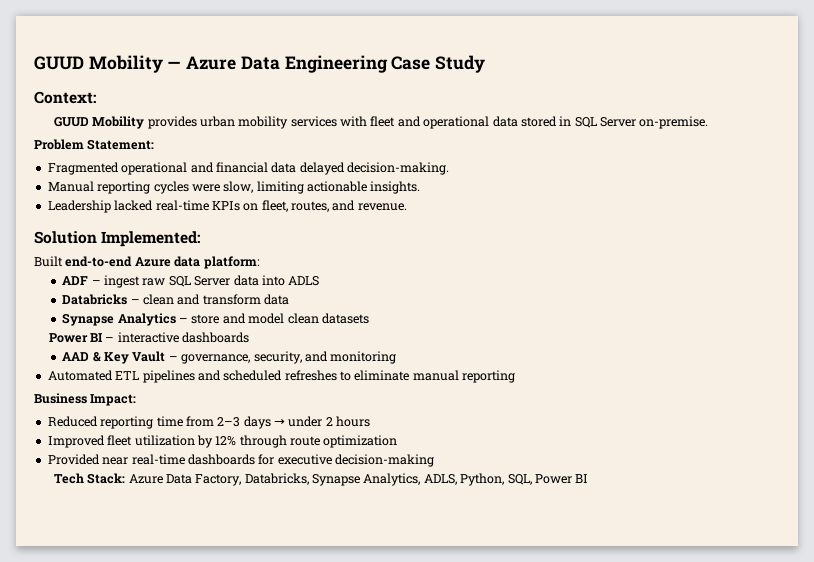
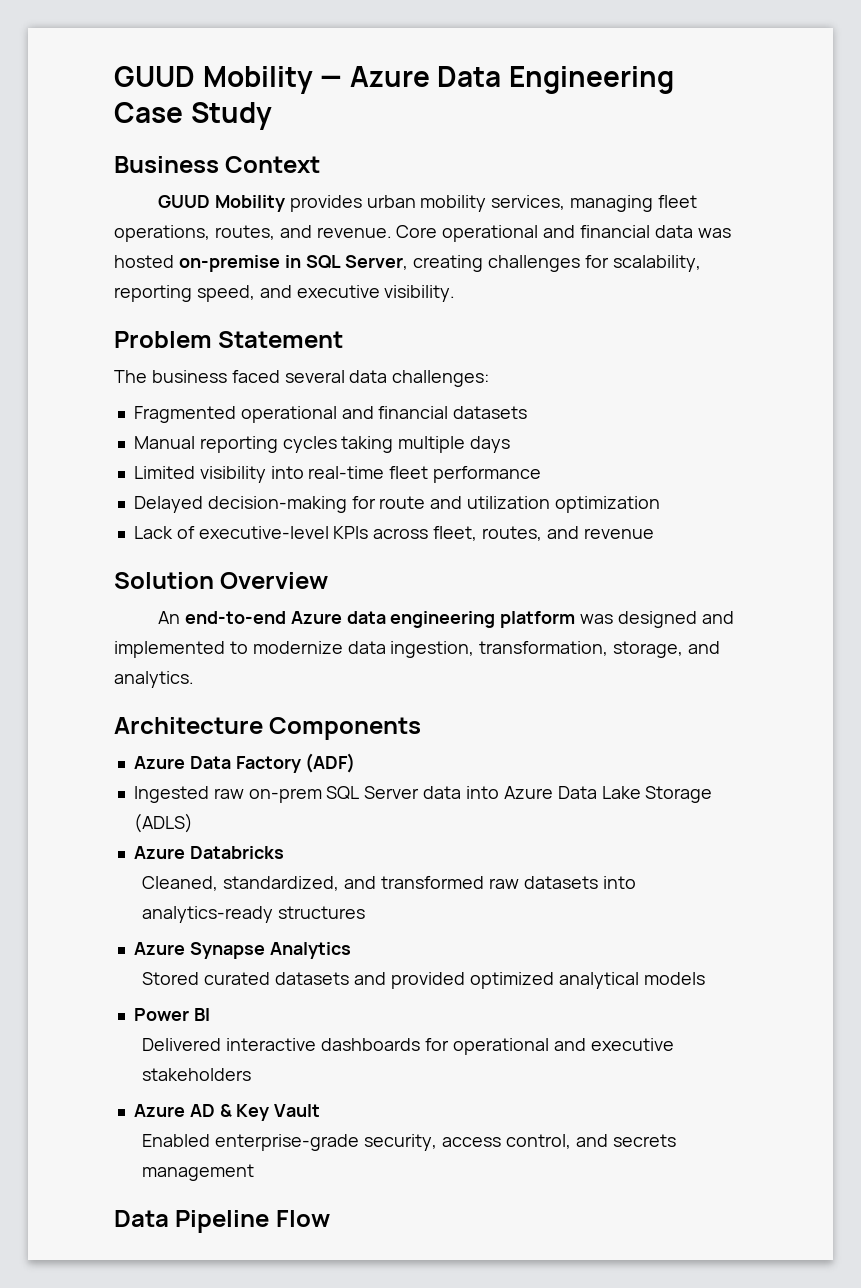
- Context:
+ Business Context
- GUUD Mobility provides urban mobility services with fleet and operational data stored in SQL Server on-premise.
- Problem Statement:
+ GUUD Mobility provides urban mobility services, managing fleet operations, routes, and revenue. Core operational and financial data was hosted on-premise in SQL Server, creating challenges for scalability, reporting speed, and executive visibility.
+ Problem Statement
+ The business faced several data challenges:
- Fragmented operational and financial data delayed decision-making.
+ Fragmented operational and financial datasets
- Manual reporting cycles were slow, limiting actionable insights.
- Leadership lacked real-time KPIs on fleet, routes, and revenue.
+ Manual reporting cycles taking multiple days
+ Limited visibility into real-time fleet performance
+ Delayed decision-making for route and utilization optimization
+ Lack of executive-level KPIs across fleet, routes, and revenue
- Solution Implemented:
- Built end-to-end Azure data platform:
- ADF – ingest raw SQL Server data into ADLS
- Databricks – clean and transform data
- Synapse Analytics – store and model clean datasets
- Power BI – interactive dashboards
- AAD & Key Vault – governance, security, and monitoring
- Automated ETL pipelines and scheduled refreshes to eliminate manual reporting
- Business Impact:
- Reduced reporting time from 2–3 days → under 2 hours
- Improved fleet utilization by 12% through route optimization
- Provided near real-time dashboards for executive decision-making
- Tech Stack: Azure Data Factory, Databricks, Synapse Analytics, ADLS, Python, SQL, Power BI
+ Solution Overview
+ An end-to-end Azure data engineering platform was designed and implemented to modernize data ingestion, transformation, storage, and analytics.
+ Architecture Components
+ Azure Data Factory (ADF)
+ Ingested raw on-prem SQL Server data into Azure Data Lake Storage (ADLS)
+ Azure Databricks
+ Cleaned, standardized, and transformed raw datasets into analytics-ready structures
+ Azure Synapse Analytics
+ Stored curated datasets and provided optimized analytical models
+ Power BI
+ Delivered interactive dashboards for operational and executive stakeholders
+ Azure AD & Key Vault
+ Enabled enterprise-grade security, access control, and secrets management
+ Data Pipeline Flow

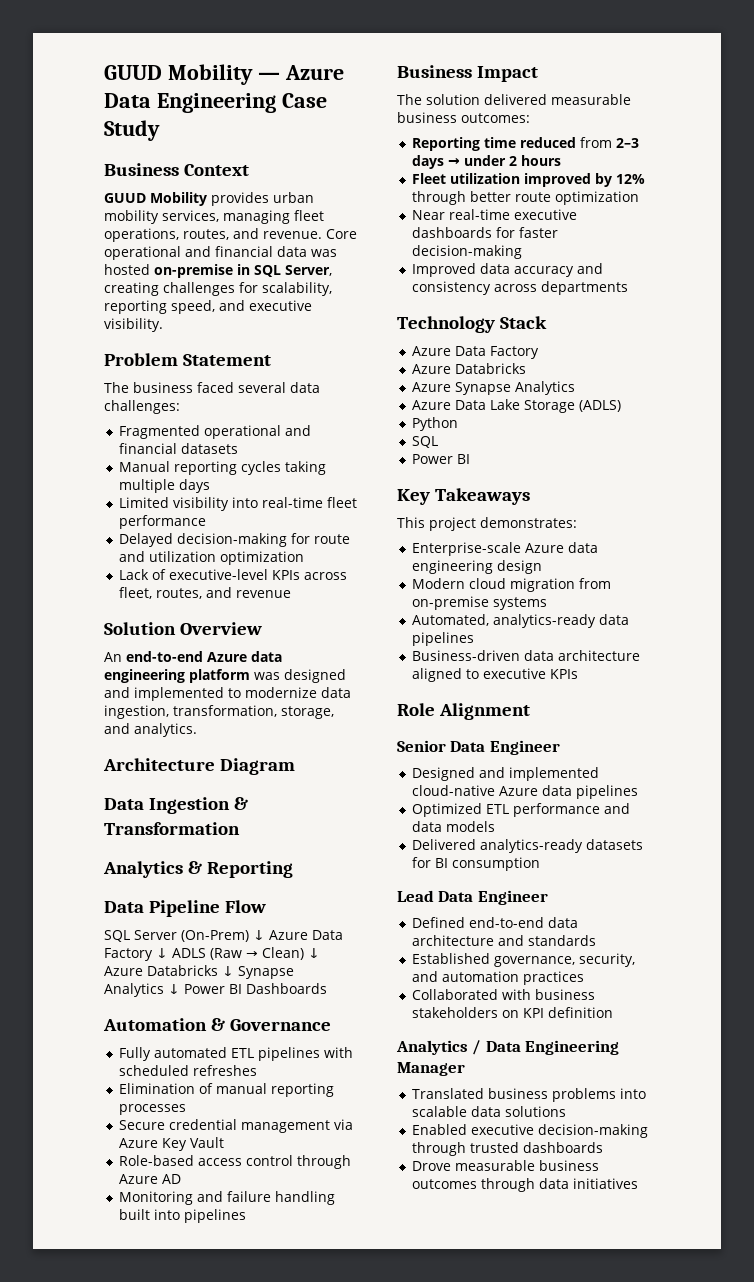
- Architecture Components
- Azure Data Factory (ADF)
- Ingested raw on-prem SQL Server data into Azure Data Lake Storage (ADLS)
+ Architecture Diagram
+ Data Ingestion & Transformation
+ Analytics & Reporting
+ Data Pipeline Flow
+ SQL Server (On-Prem) ↓ Azure Data Factory ↓ ADLS (Raw → Clean) ↓ Azure Databricks ↓ Synapse Analytics ↓ Power BI Dashboards
+ Automation & Governance
+ Fully automated ETL pipelines with scheduled refreshes
+ Elimination of manual reporting processes
+ Secure credential management via Azure Key Vault
+ Role-based access control through Azure AD
+ Monitoring and failure handling built into pipelines
+ Business Impact
+ The solution delivered measurable business outcomes:
+ Reporting time reduced from 2–3 days → under 2 hours
+ Fleet utilization improved by 12% through better route optimization
+ Near real-time executive dashboards for faster decision-making
+ Improved data accuracy and consistency across departments
+ Technology Stack
+ Azure Data Factory
+ Azure Databricks
+ Azure Synapse Analytics
+ Azure Data Lake Storage (ADLS)
- Azure Databricks
- Cleaned, standardized, and transformed raw datasets into analytics-ready structures
- Azure Synapse Analytics
- Stored curated datasets and provided optimized analytical models
+ Python
+ SQL
  Power BI
- Delivered interactive dashboards for operational and executive stakeholders
- Azure AD & Key Vault
- Enabled enterprise-grade security, access control, and secrets management
- Data Pipeline Flow
+ Key Takeaways
+ This project demonstrates:
+ Enterprise-scale Azure data engineering design
+ Modern cloud migration from on-premise systems
+ Automated, analytics-ready data pipelines
+ Business-driven data architecture aligned to executive KPIs
+ Role Alignment
+ Senior Data Engineer
+ Designed and implemented cloud-native Azure data pipelines
+ Optimized ETL performance and data models
+ Delivered analytics-ready datasets for BI consumption
+ Lead Data Engineer
+ Defined end-to-end data architecture and standards
+ Established governance, security, and automation practices
+ Collaborated with business stakeholders on KPI definition
+ Analytics / Data Engineering Manager
+ Translated business problems into scalable data solutions
+ Enabled executive decision-making through trusted dashboards
+ Drove measurable business outcomes through data initiatives

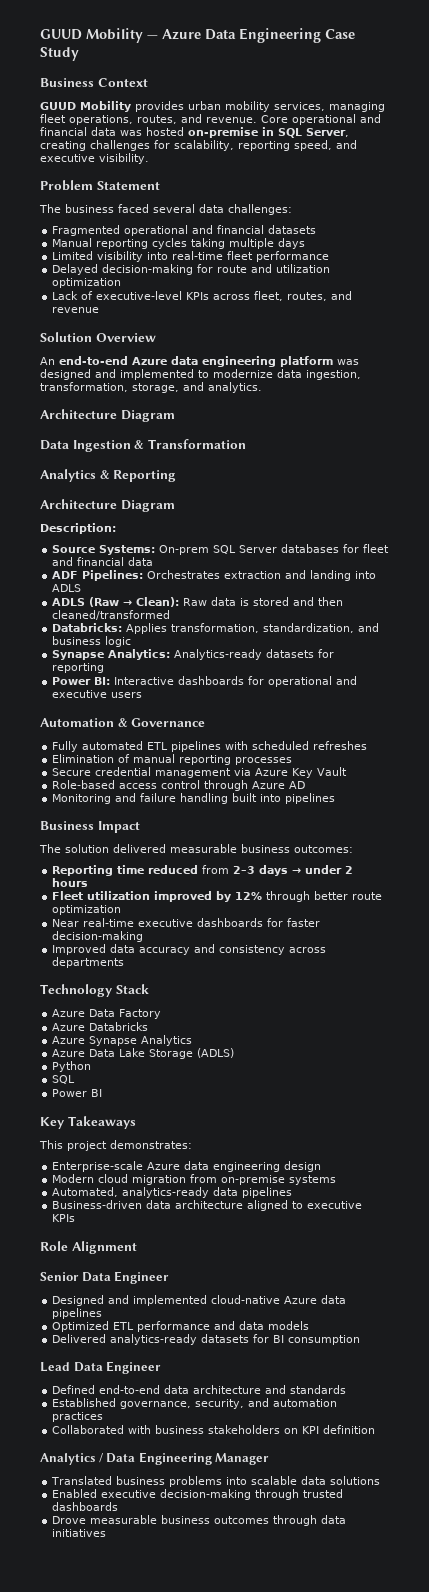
  Analytics & Reporting
- Data Pipeline Flow
- SQL Server (On-Prem) ↓ Azure Data Factory ↓ ADLS (Raw → Clean) ↓ Azure Databricks ↓ Synapse Analytics ↓ Power BI Dashboards
+ Architecture Diagram
+ Description:
+ Source Systems: On-prem SQL Server databases for fleet and financial data
+ ADF Pipelines: Orchestrates extraction and landing into ADLS
+ ADLS (Raw → Clean): Raw data is stored and then cleaned/transformed
+ Databricks: Applies transformation, standardization, and business logic
+ Synapse Analytics: Analytics-ready datasets for reporting
+ Power BI: Interactive dashboards for operational and executive users

